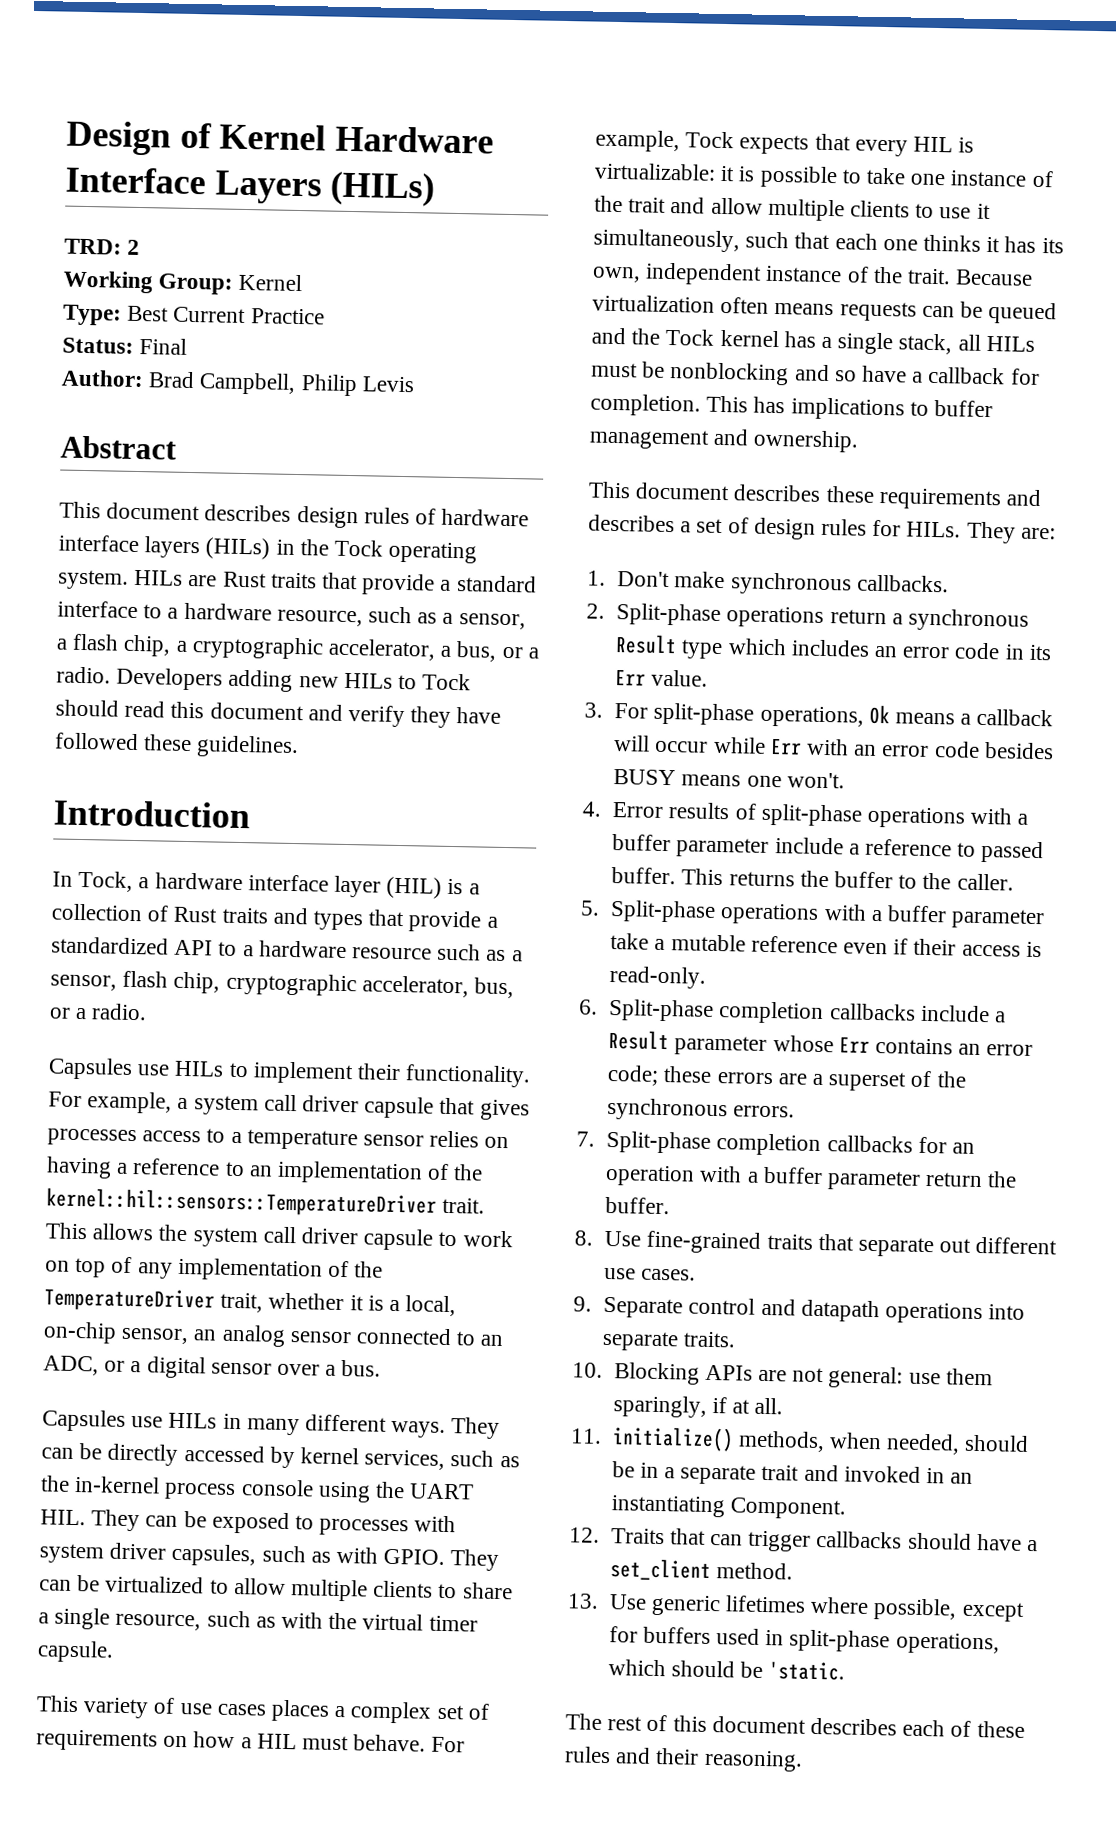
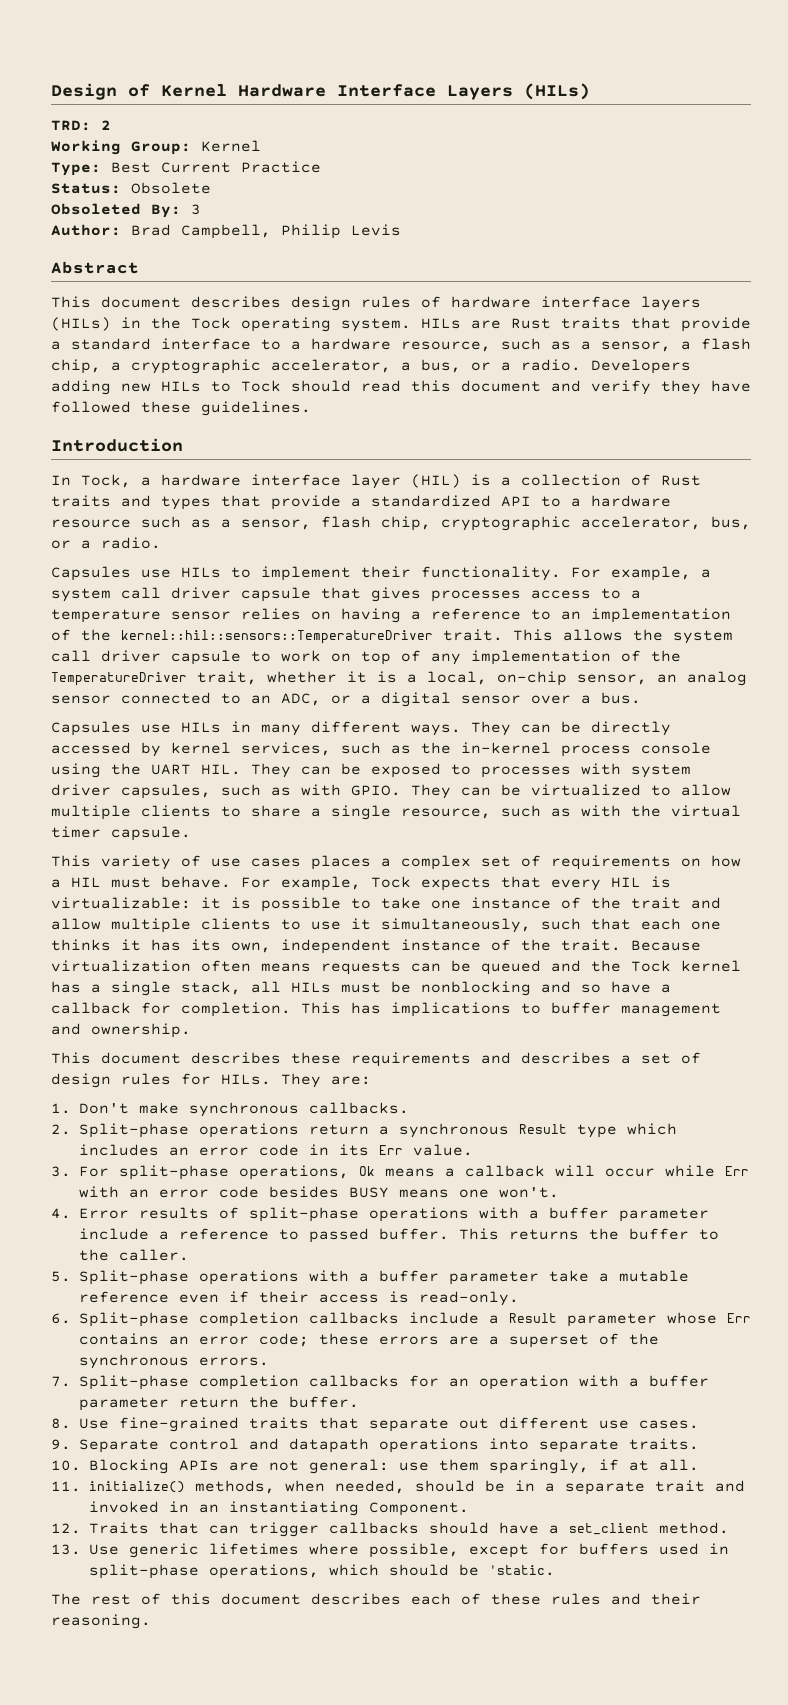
- Status: Final
+ Status: Obsolete
+ Obsoleted By: 3

